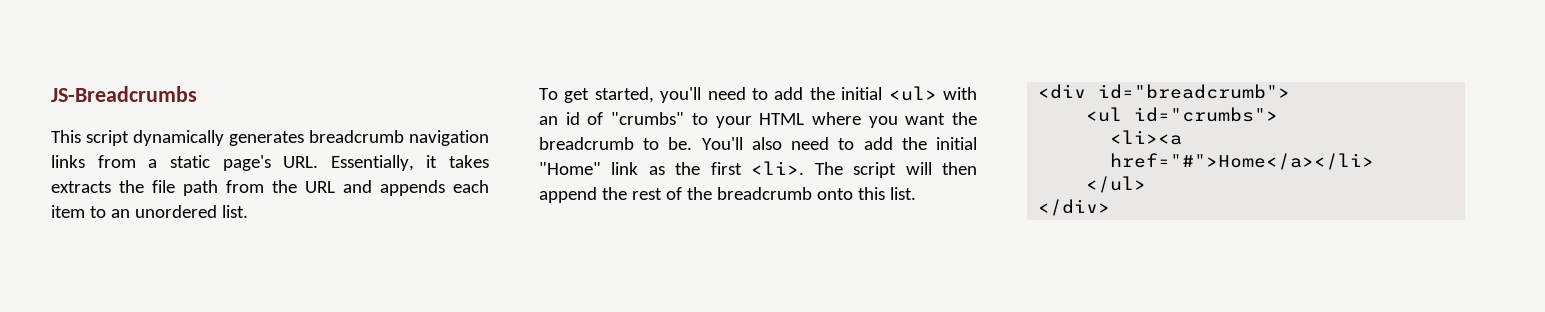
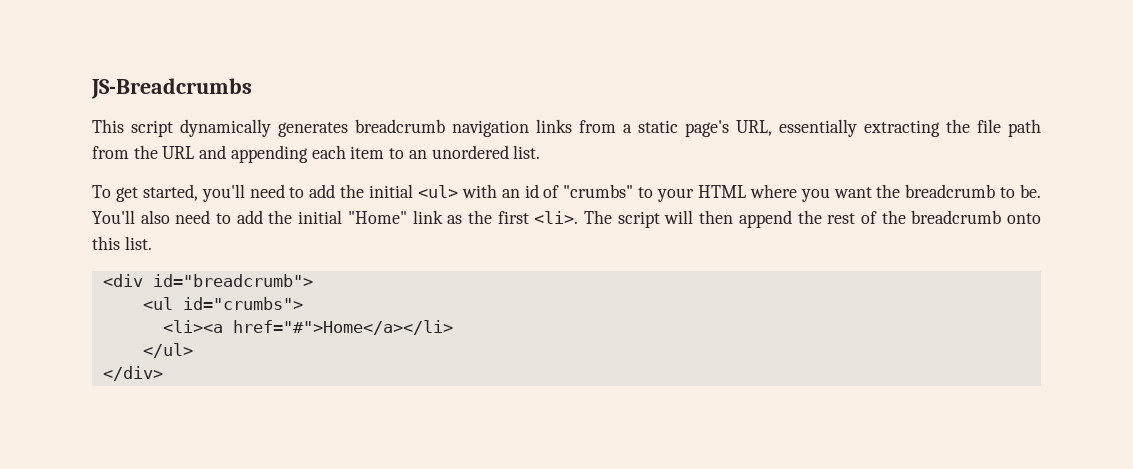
- This script dynamically generates breadcrumb navigation links from a static page's URL. Essentially, it takes extracts the file path from the URL and appends each item to an unordered list.
+ This script dynamically generates breadcrumb navigation links from a static page's URL, essentially extracting the file path from the URL and appending each item to an unordered list.

